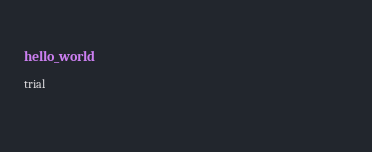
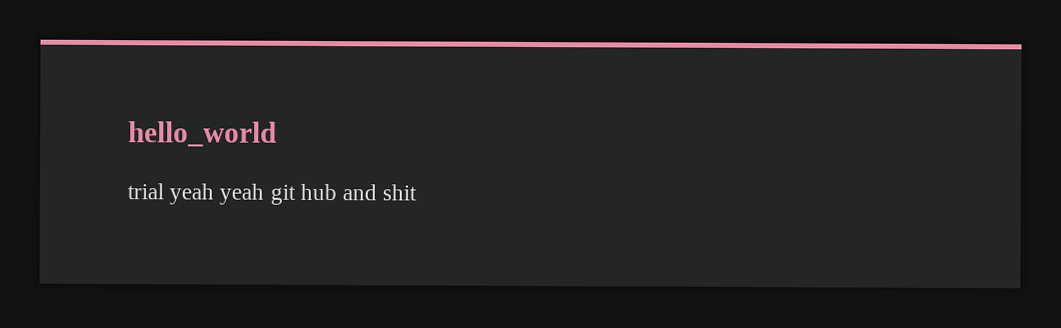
- trial
+ trial yeah yeah git hub and shit

